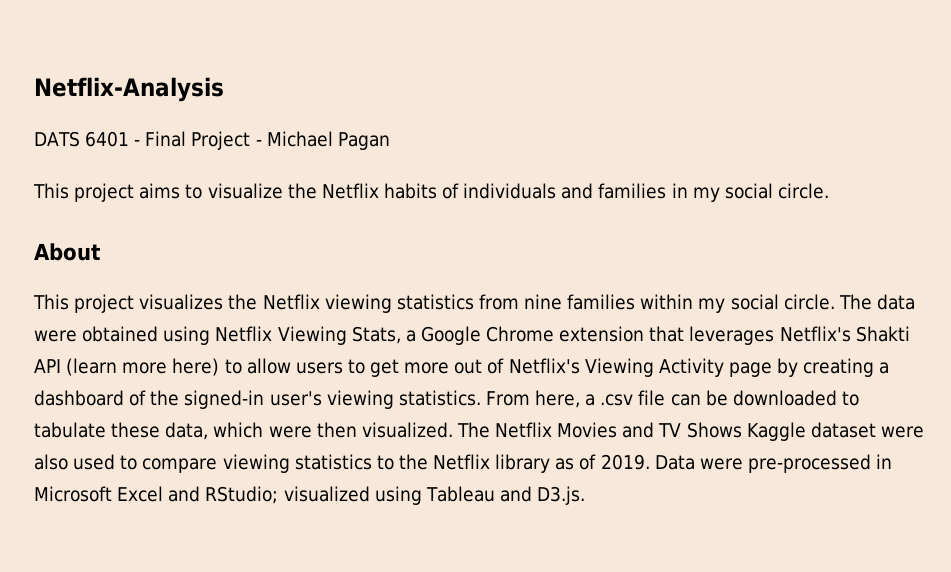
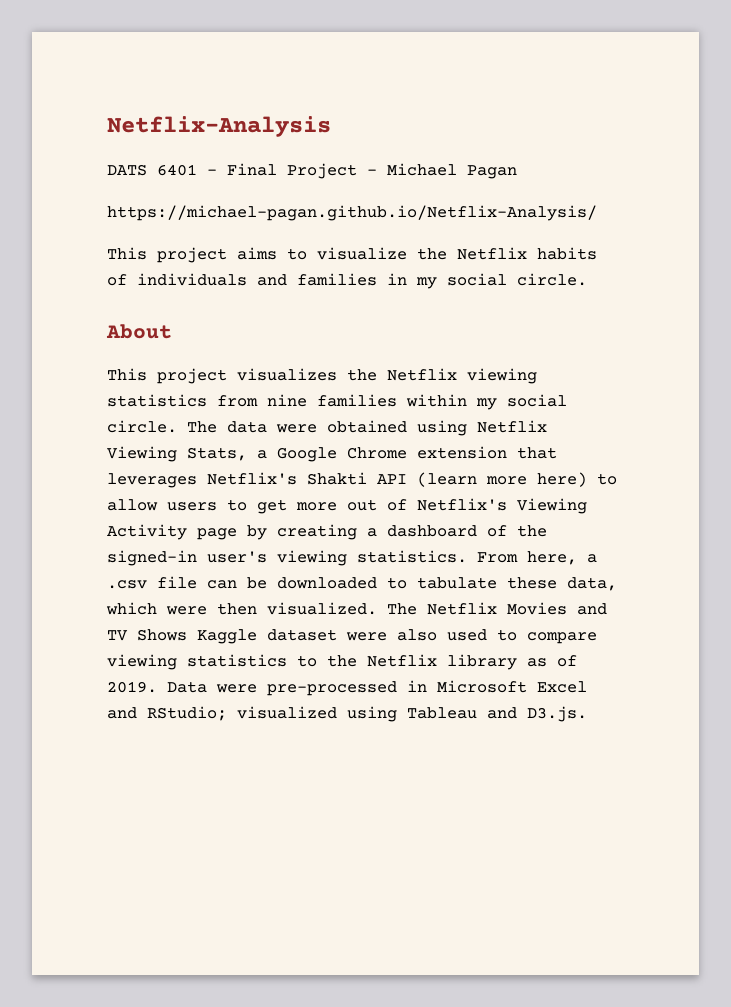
+ https://michael-pagan.github.io/Netflix-Analysis/

